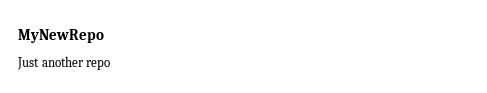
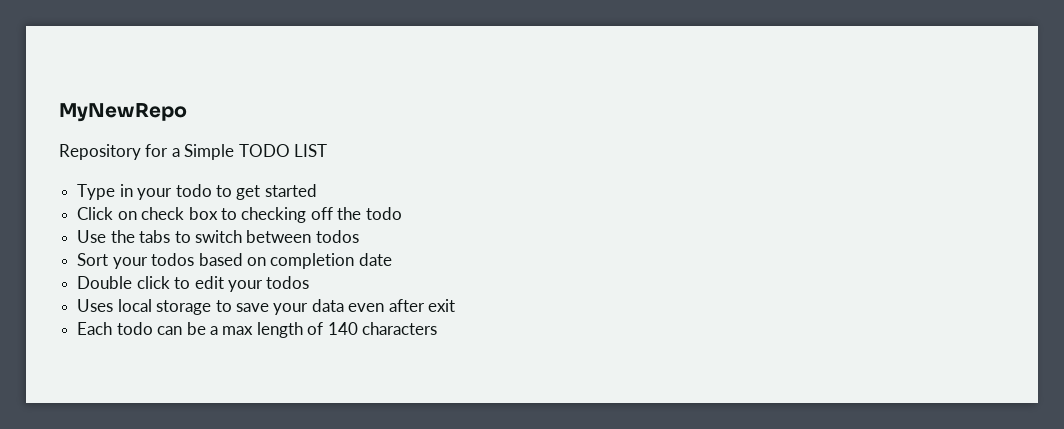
- Just another repo
+ Repository for a Simple TODO LIST
+ Type in your todo to get started
+ Click on check box to checking off the todo
+ Use the tabs to switch between todos
+ Sort your todos based on completion date
+ Double click to edit your todos
+ Uses local storage to save your data even after exit
+ Each todo can be a max length of 140 characters

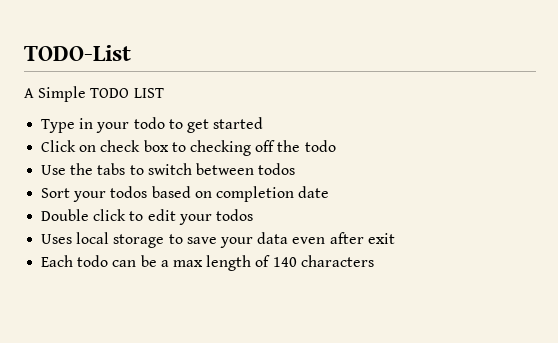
- MyNewRepo
- Repository for a Simple TODO LIST
+ TODO-List
+ A Simple TODO LIST

